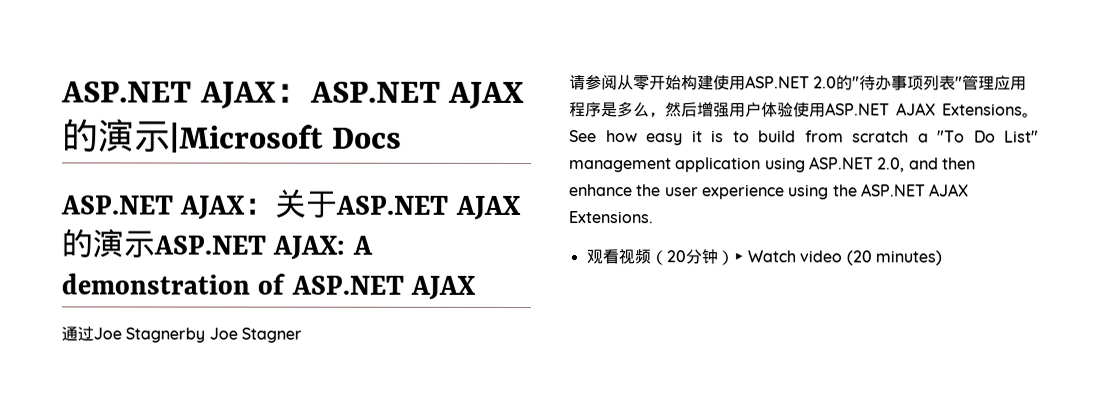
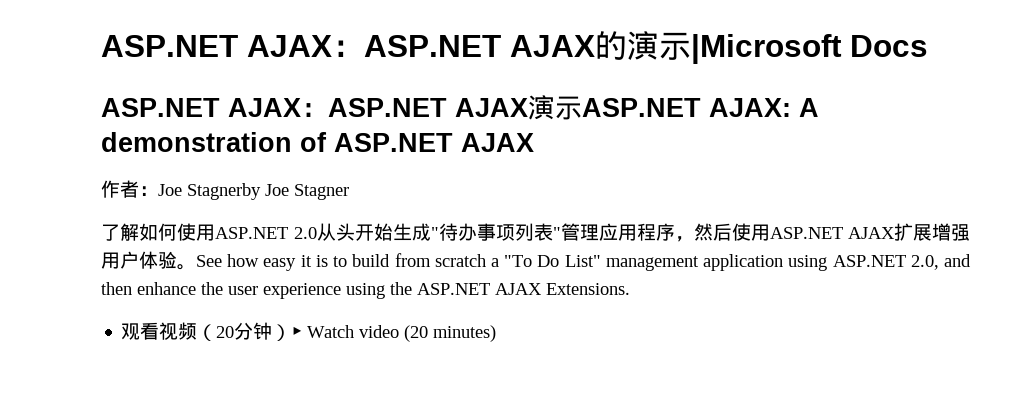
- ASP.NET AJAX：关于ASP.NET AJAX的演示ASP.NET AJAX: A demonstration of ASP.NET AJAX
+ ASP.NET AJAX：ASP.NET AJAX演示ASP.NET AJAX: A demonstration of ASP.NET AJAX
- 通过Joe Stagnerby Joe Stagner
+ 作者：Joe Stagnerby Joe Stagner
- 请参阅从零开始构建使用ASP.NET 2.0的"待办事项列表"管理应用程序是多么，然后增强用户体验使用ASP.NET AJAX Extensions。
+ 了解如何使用ASP.NET 2.0从头开始生成"待办事项列表"管理应用程序，然后使用ASP.NET AJAX扩展增强用户体验。

